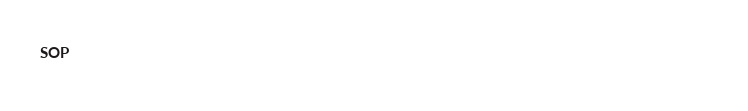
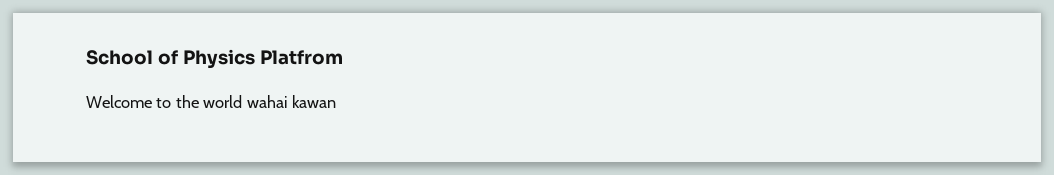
- SOP
+ School of Physics Platfrom
+ Welcome to the world wahai kawan

